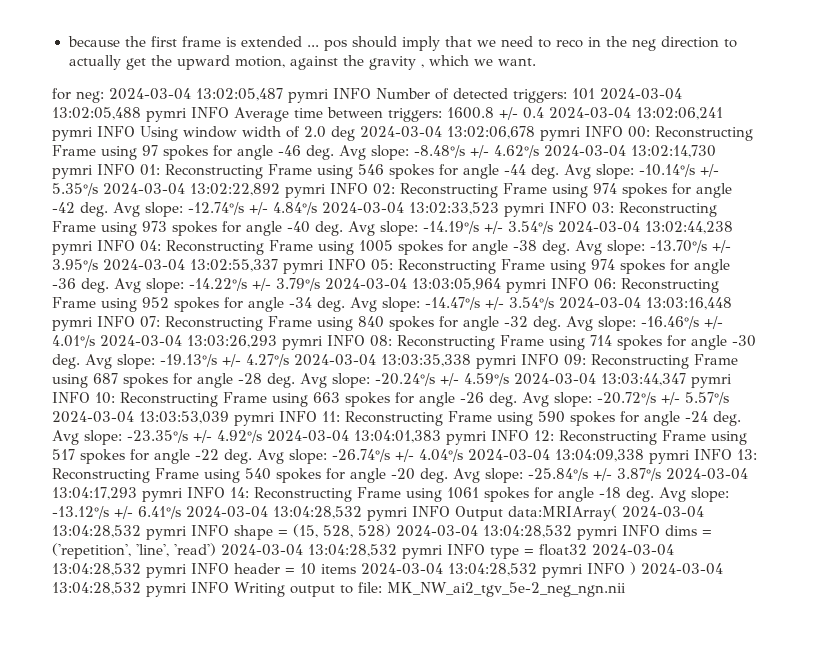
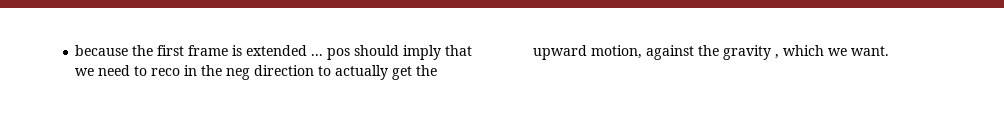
- for neg: 2024-03-04 13:02:05,487 pymri INFO Number of detected triggers: 101 2024-03-04 13:02:05,488 pymri INFO Average time between triggers: 1600.8 +/- 0.4 2024-03-04 13:02:06,241 pymri INFO Using window width of 2.0 deg 2024-03-04 13:02:06,678 pymri INFO 00: Reconstructing Frame using 97 spokes for angle -46 deg. Avg slope: -8.48°/s +/- 4.62°/s 2024-03-04 13:02:14,730 pymri INFO 01: Reconstructing Frame using 546 spokes for angle -44 deg. Avg slope: -10.14°/s +/- 5.35°/s 2024-03-04 13:02:22,892 pymri INFO 02: Reconstructing Frame using 974 spokes for angle -42 deg. Avg slope: -12.74°/s +/- 4.84°/s 2024-03-04 13:02:33,523 pymri INFO 03: Reconstructing Frame using 973 spokes for angle -40 deg. Avg slope: -14.19°/s +/- 3.54°/s 2024-03-04 13:02:44,238 pymri INFO 04: Reconstructing Frame using 1005 spokes for angle -38 deg. Avg slope: -13.70°/s +/- 3.95°/s 2024-03-04 13:02:55,337 pymri INFO 05: Reconstructing Frame using 974 spokes for angle -36 deg. Avg slope: -14.22°/s +/- 3.79°/s 2024-03-04 13:03:05,964 pymri INFO 06: Reconstructing Frame using 952 spokes for angle -34 deg. Avg slope: -14.47°/s +/- 3.54°/s 2024-03-04 13:03:16,448 pymri INFO 07: Reconstructing Frame using 840 spokes for angle -32 deg. Avg slope: -16.46°/s +/- 4.01°/s 2024-03-04 13:03:26,293 pymri INFO 08: Reconstructing Frame using 714 spokes for angle -30 deg. Avg slope: -19.13°/s +/- 4.27°/s 2024-03-04 13:03:35,338 pymri INFO 09: Reconstructing Frame using 687 spokes for angle -28 deg. Avg slope: -20.24°/s +/- 4.59°/s 2024-03-04 13:03:44,347 pymri INFO 10: Reconstructing Frame using 663 spokes for angle -26 deg. Avg slope: -20.72°/s +/- 5.57°/s 2024-03-04 13:03:53,039 pymri INFO 11: Reconstructing Frame using 590 spokes for angle -24 deg. Avg slope: -23.35°/s +/- 4.92°/s 2024-03-04 13:04:01,383 pymri INFO 12: Reconstructing Frame using 517 spokes for angle -22 deg. Avg slope: -26.74°/s +/- 4.04°/s 2024-03-04 13:04:09,338 pymri INFO 13: Reconstructing Frame using 540 spokes for angle -20 deg. Avg slope: -25.84°/s +/- 3.87°/s 2024-03-04 13:04:17,293 pymri INFO 14: Reconstructing Frame using 1061 spokes for angle -18 deg. Avg slope: -13.12°/s +/- 6.41°/s 2024-03-04 13:04:28,532 pymri INFO Output data:MRIArray( 2024-03-04 13:04:28,532 pymri INFO shape = (15, 528, 528) 2024-03-04 13:04:28,532 pymri INFO dims = ('repetition', 'line', 'read') 2024-03-04 13:04:28,532 pymri INFO type = float32 2024-03-04 13:04:28,532 pymri INFO header = 10 items 2024-03-04 13:04:28,532 pymri INFO ) 2024-03-04 13:04:28,532 pymri INFO Writing output to file: MK_NW_ai2_tgv_5e-2_neg_ngn.nii

